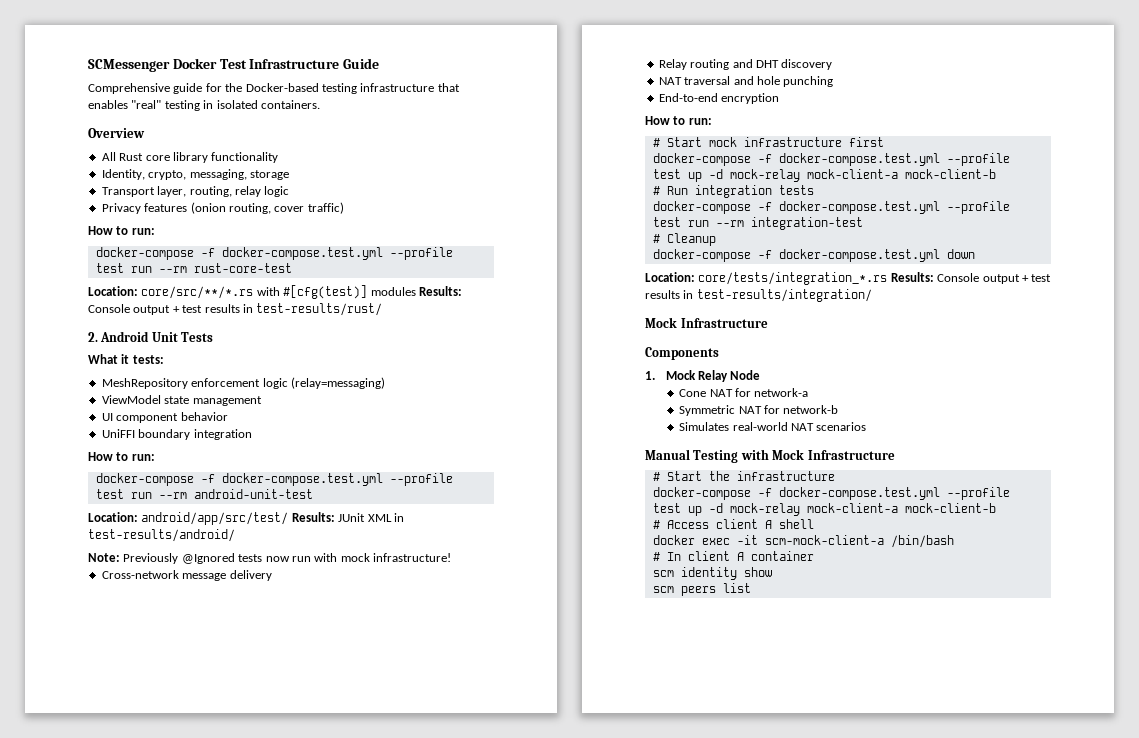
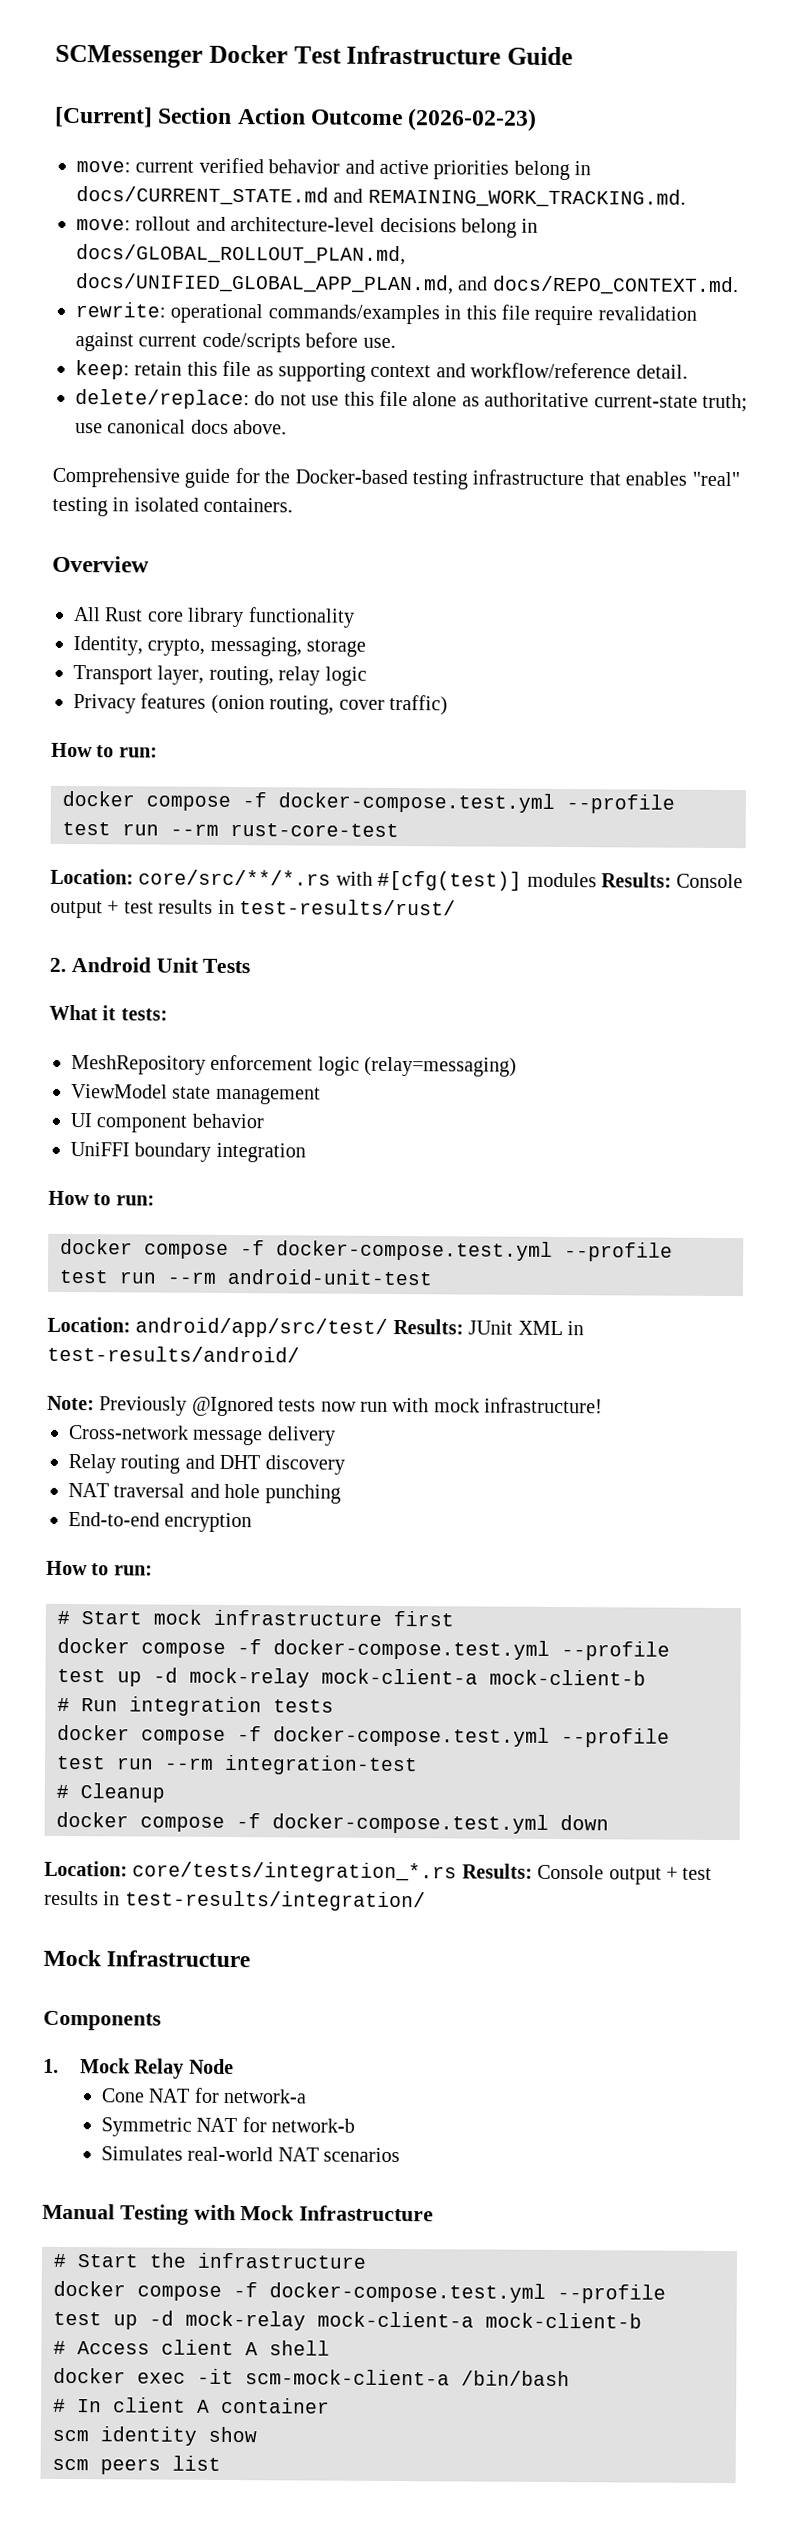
+ [Current] Section Action Outcome (2026-02-23)
+ move: current verified behavior and active priorities belong in docs/CURRENT_STATE.md and REMAINING_WORK_TRACKING.md.
+ move: rollout and architecture-level decisions belong in docs/GLOBAL_ROLLOUT_PLAN.md, docs/UNIFIED_GLOBAL_APP_PLAN.md, and docs/REPO_CONTEXT.md.
+ rewrite: operational commands/examples in this file require revalidation against current code/scripts before use.
+ keep: retain this file as supporting context and workflow/reference detail.
+ delete/replace: do not use this file alone as authoritative current-state truth; use canonical docs above.
- docker-compose -f docker-compose.test.yml --profile test run --rm rust-core-test
+ docker compose -f docker-compose.test.yml --profile test run --rm rust-core-test
- docker-compose -f docker-compose.test.yml --profile test run --rm android-unit-test
+ docker compose -f docker-compose.test.yml --profile test run --rm android-unit-test
  # Start mock infrastructure first
- docker-compose -f docker-compose.test.yml --profile test up -d mock-relay mock-client-a mock-client-b
+ docker compose -f docker-compose.test.yml --profile test up -d mock-relay mock-client-a mock-client-b
- docker-compose -f docker-compose.test.yml --profile test run --rm integration-test
+ docker compose -f docker-compose.test.yml --profile test run --rm integration-test
- docker-compose -f docker-compose.test.yml down
+ docker compose -f docker-compose.test.yml down
  # Start the infrastructure
- docker-compose -f docker-compose.test.yml --profile test up -d mock-relay mock-client-a mock-client-b
+ docker compose -f docker-compose.test.yml --profile test up -d mock-relay mock-client-a mock-client-b

